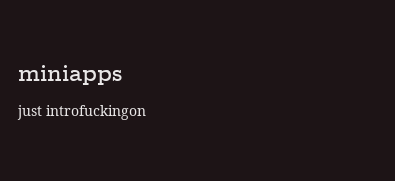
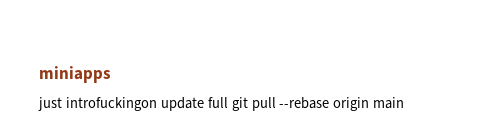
- just introfuckingon
+ just introfuckingon update full git pull --rebase origin main

